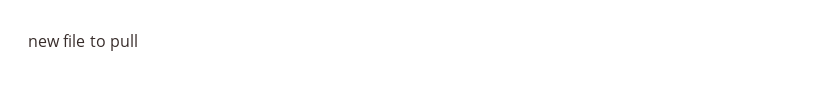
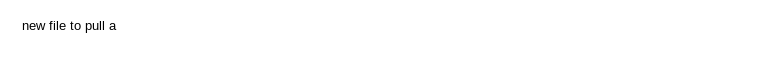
- new file to pull
+ new file to pull a

